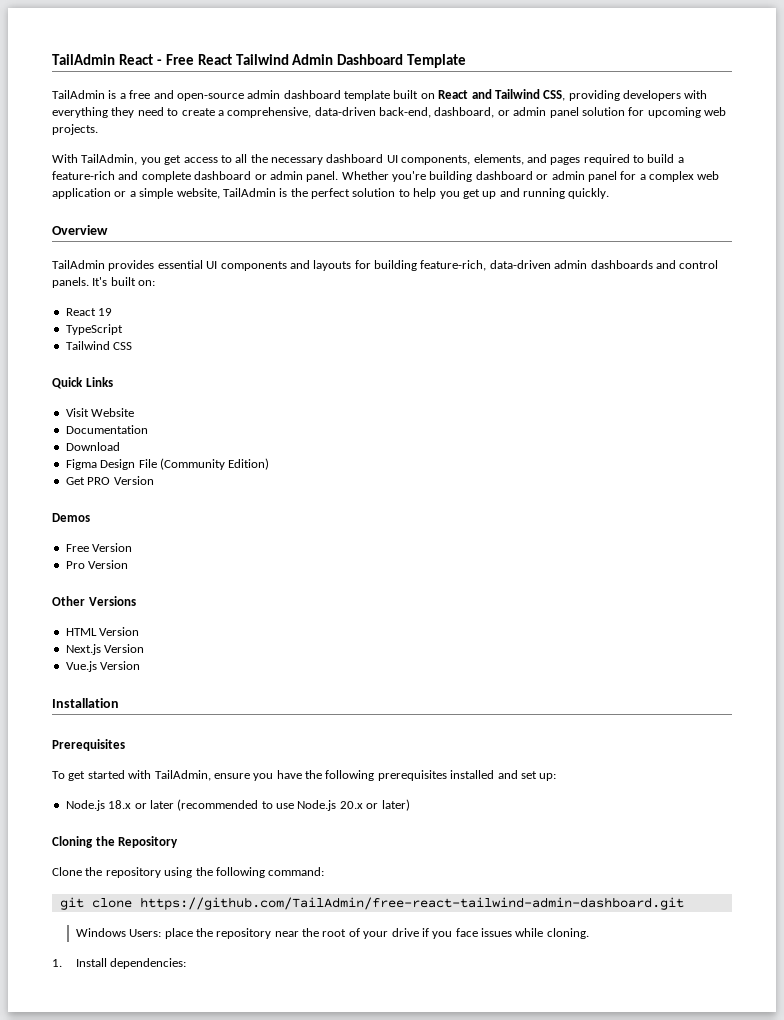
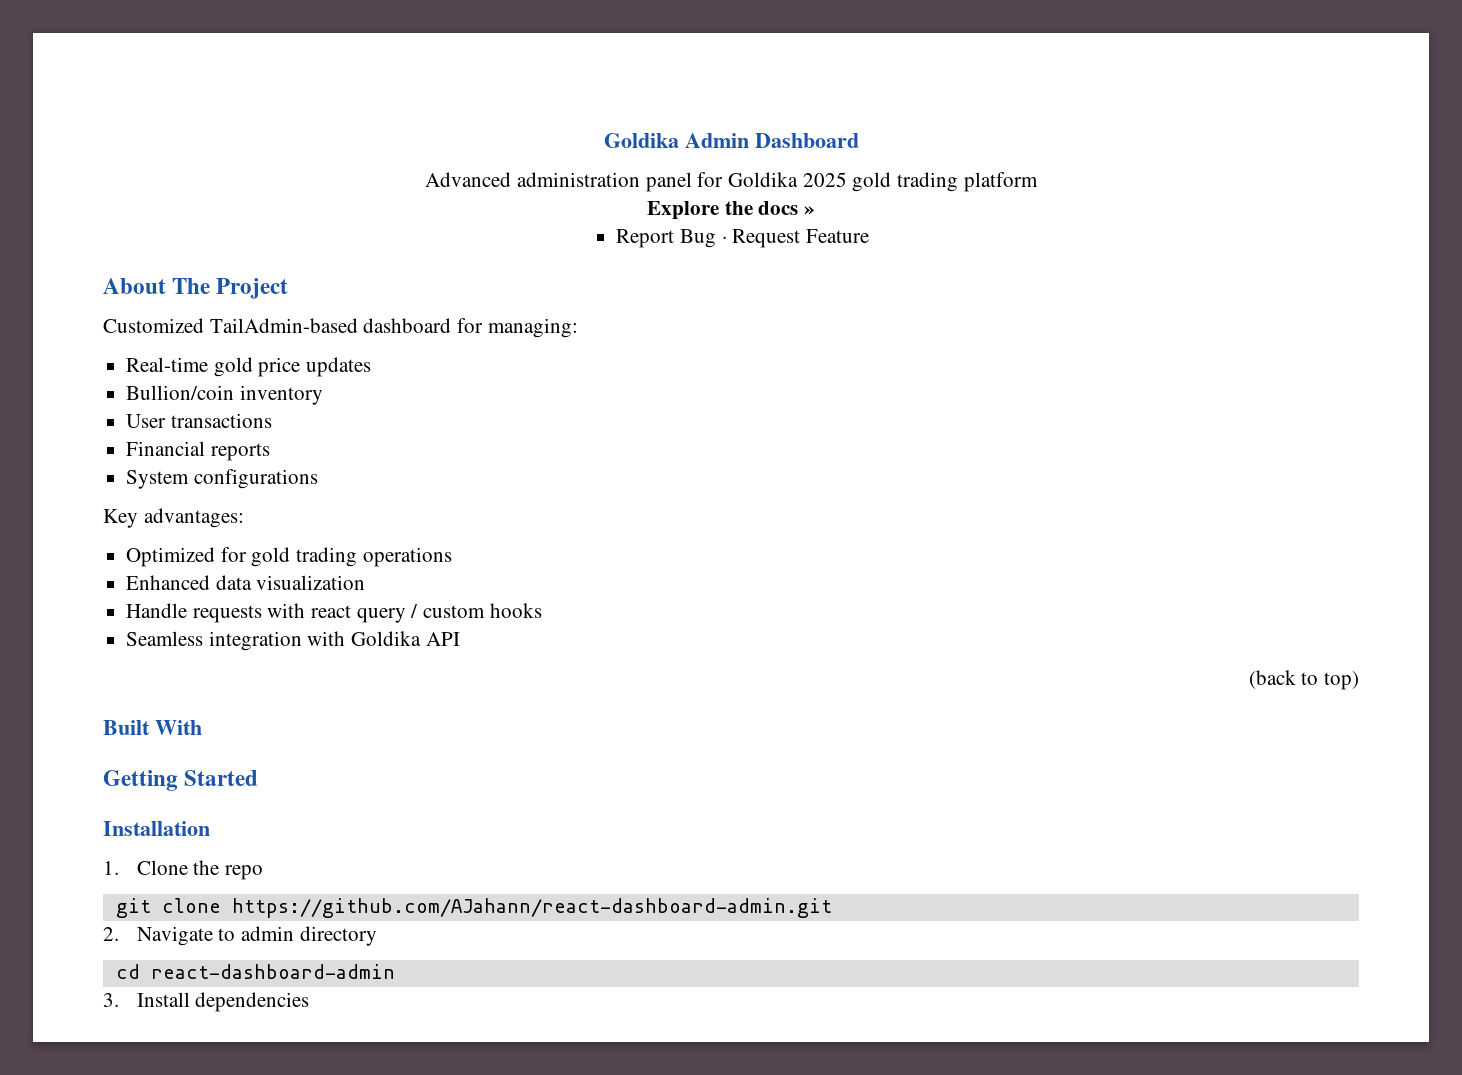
- TailAdmin React - Free React Tailwind Admin Dashboard Template
- TailAdmin is a free and open-source admin dashboard template built on React and Tailwind CSS, providing developers with everything they need to create a comprehensive, data-driven back-end, dashboard, or admin panel solution for upcoming web projects.
- With TailAdmin, you get access to all the necessary dashboard UI components, elements, and pages required to build a feature-rich and complete dashboard or admin panel. Whether you're building dashboard or admin panel for a complex web application or a simple website, TailAdmin is the perfect solution to help you get up and running quickly.
- Overview
- TailAdmin provides essential UI components and layouts for building feature-rich, data-driven admin dashboards and control panels. It's built on:
- React 19
- TypeScript
- Tailwind CSS
- Quick Links
- Visit Website
- Documentation
- Download
- Figma Design File (Community Edition)
- Get PRO Version
- Demos
- Free Version
- Pro Version
- Other Versions
- HTML Version
- Next.js Version
- Vue.js Version
+ Goldika Admin Dashboard
+ Advanced administration panel for Goldika 2025 gold trading platform
+ Explore the docs »
+ Report Bug · Request Feature
+ About The Project
+ Customized TailAdmin-based dashboard for managing:
+ Real-time gold price updates
+ Bullion/coin inventory
+ User transactions
+ Financial reports
+ System configurations
+ Key advantages:
+ Optimized for gold trading operations
+ Enhanced data visualization
+ Handle requests with react query / custom hooks
+ Seamless integration with Goldika API
+ (back to top)
+ Built With
+ Getting Started
  Installation
- Prerequisites
- To get started with TailAdmin, ensure you have the following prerequisites installed and set up:
- Node.js 18.x or later (recommended to use Node.js 20.x or later)
- Cloning the Repository
- Clone the repository using the following command:
- git clone https://github.com/TailAdmin/free-react-tailwind-admin-dashboard.git
- Windows Users: place the repository near the root of your drive if you face issues while cloning.
- 1. Install dependencies:
+ 1. Clone the repo
+ git clone https://github.com/AJahann/react-dashboard-admin.git
+ 2. Navigate to admin directory
+ cd react-dashboard-admin
+ 3. Install dependencies

